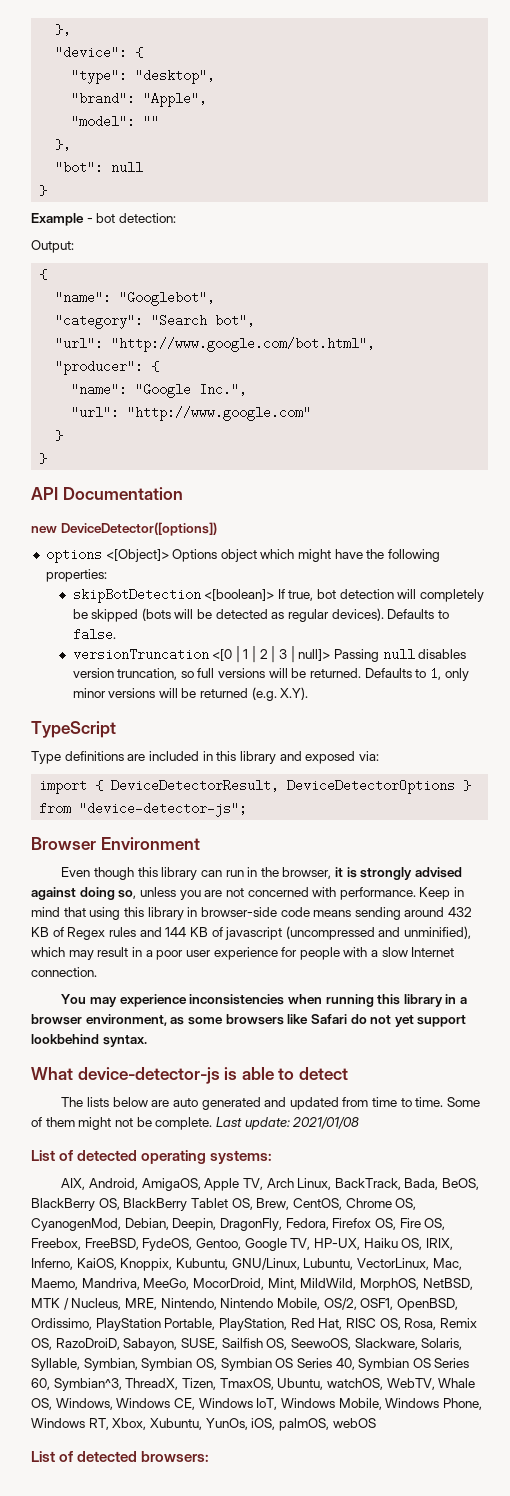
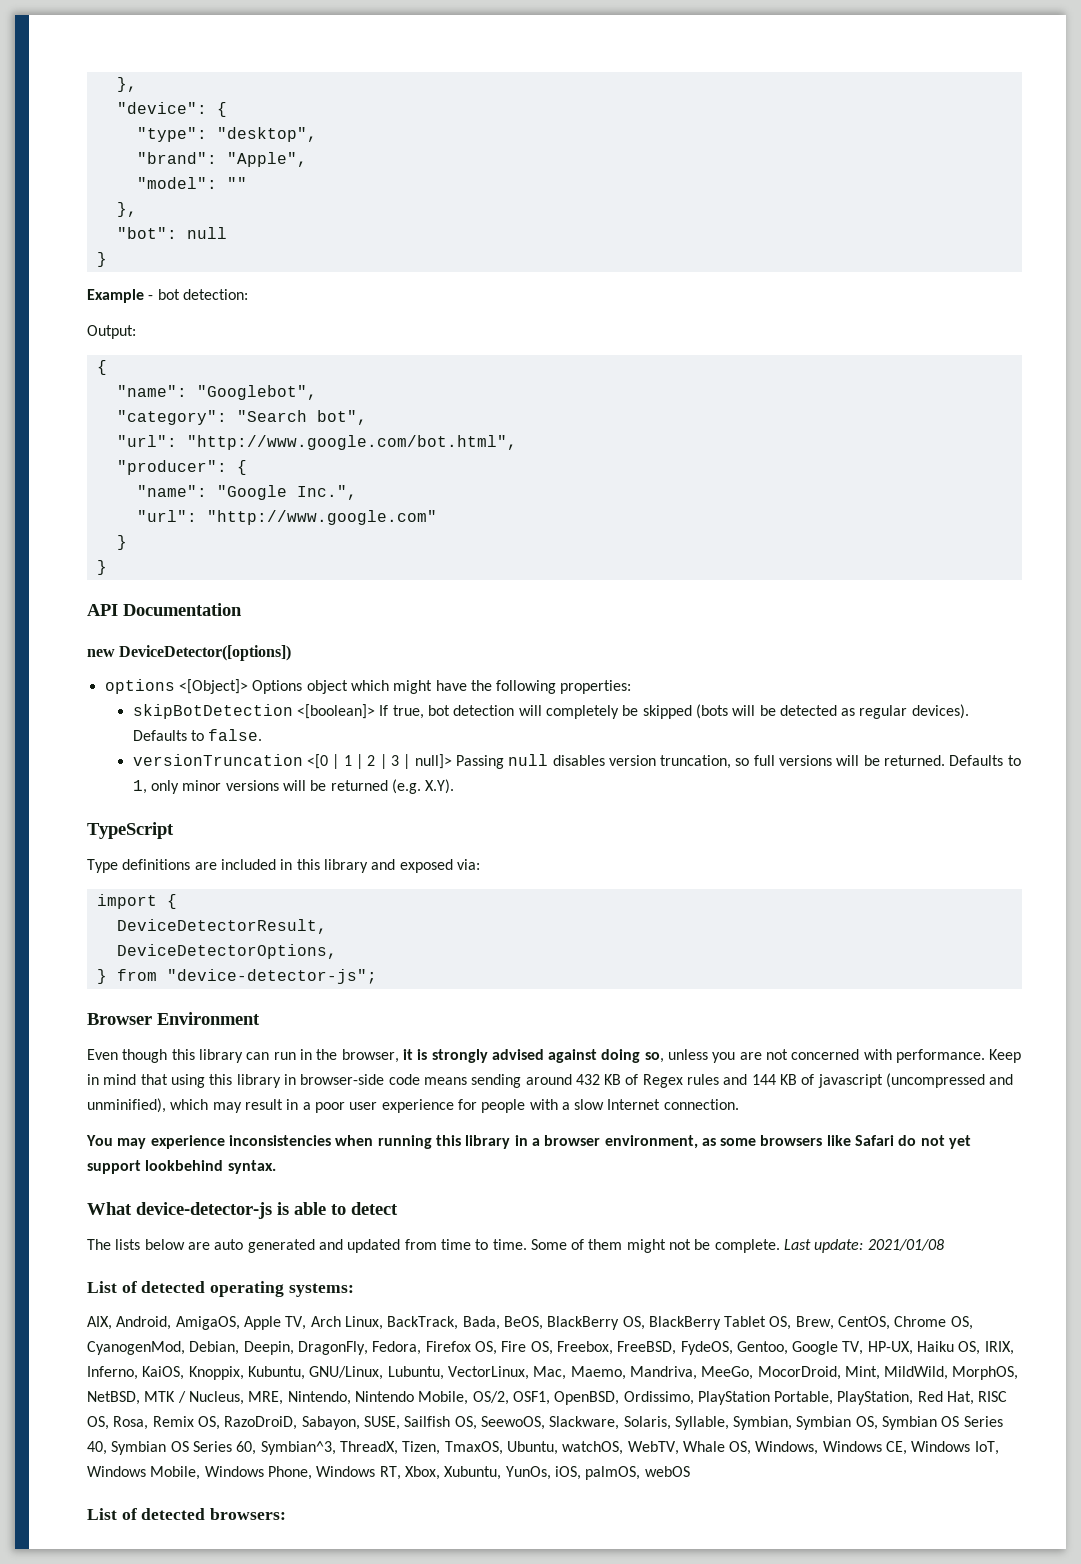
- import { DeviceDetectorResult, DeviceDetectorOptions } from "device-detector-js";
+ import {
+ DeviceDetectorResult,
+ DeviceDetectorOptions,
+ } from "device-detector-js";

